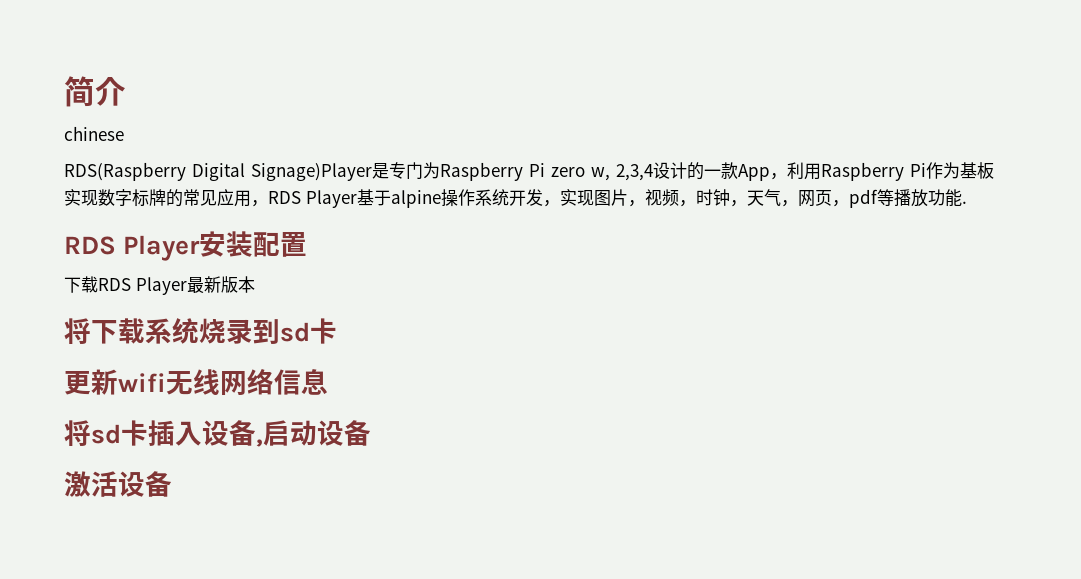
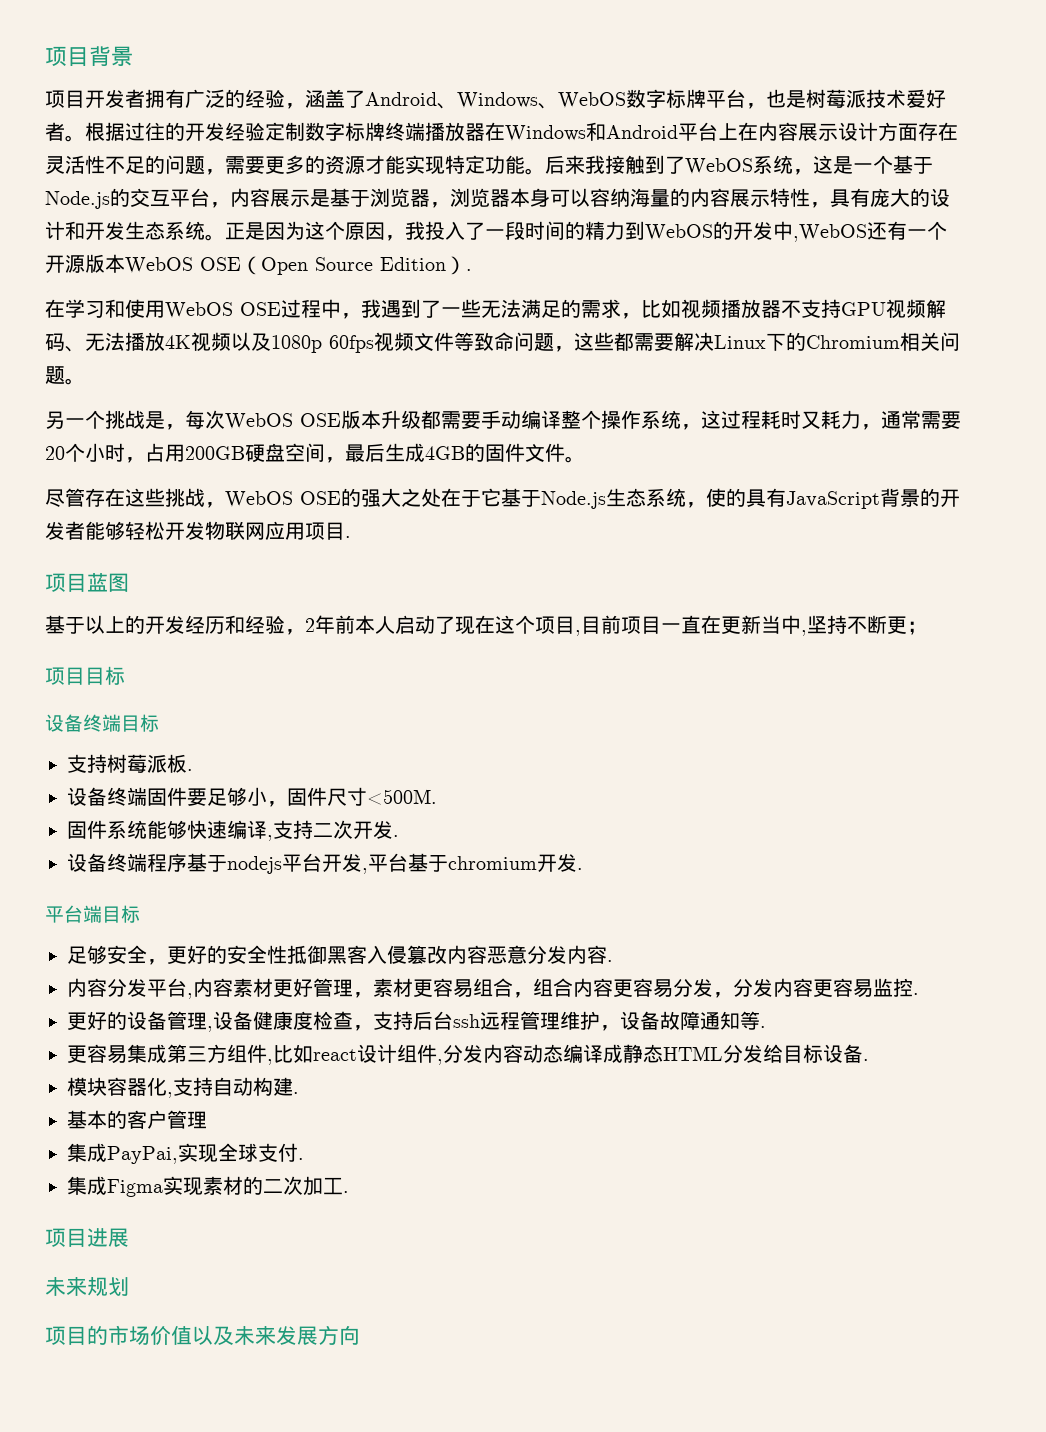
- 简介
- chinese
- RDS(Raspberry Digital Signage)Player是专门为Raspberry Pi zero w, 2,3,4设计的一款App，利用Raspberry Pi作为基板实现数字标牌的常见应用，RDS Player基于alpine操作系统开发，实现图片，视频，时钟，天气，网页，pdf等播放功能.
- RDS Player安装配置
- 下载RDS Player最新版本
- 将下载系统烧录到sd卡
- 更新wifi无线网络信息
- 将sd卡插入设备,启动设备
- 激活设备
+ 项目背景
+ 项目开发者拥有广泛的经验，涵盖了Android、Windows、WebOS数字标牌平台，也是树莓派技术爱好者。根据过往的开发经验定制数字标牌终端播放器在Windows和Android平台上在内容展示设计方面存在灵活性不足的问题，需要更多的资源才能实现特定功能。后来我接触到了WebOS系统，这是一个基于Node.js的交互平台，内容展示是基于浏览器，浏览器本身可以容纳海量的内容展示特性，具有庞大的设计和开发生态系统。正是因为这个原因，我投入了一段时间的精力到WebOS的开发中,WebOS还有一个开源版本WebOS OSE（Open Source Edition）.
+ 在学习和使用WebOS OSE过程中，我遇到了一些无法满足的需求，比如视频播放器不支持GPU视频解码、无法播放4K视频以及1080p 60fps视频文件等致命问题，这些都需要解决Linux下的Chromium相关问题。
+ 另一个挑战是，每次WebOS OSE版本升级都需要手动编译整个操作系统，这过程耗时又耗力，通常需要20个小时，占用200GB硬盘空间，最后生成4GB的固件文件。
+ 尽管存在这些挑战，WebOS OSE的强大之处在于它基于Node.js生态系统，使的具有JavaScript背景的开发者能够轻松开发物联网应用项目.
+ 项目蓝图
+ 基于以上的开发经历和经验，2年前本人启动了现在这个项目,目前项目一直在更新当中,坚持不断更；
+ 项目目标
+ 设备终端目标
+ 支持树莓派板.
+ 设备终端固件要足够小，固件尺寸<500M.
+ 固件系统能够快速编译,支持二次开发.
+ 设备终端程序基于nodejs平台开发,平台基于chromium开发.
+ 平台端目标
+ 足够安全，更好的安全性抵御黑客入侵篡改内容恶意分发内容.
+ 内容分发平台,内容素材更好管理，素材更容易组合，组合内容更容易分发，分发内容更容易监控.
+ 更好的设备管理,设备健康度检查，支持后台ssh远程管理维护，设备故障通知等.
+ 更容易集成第三方组件,比如react设计组件,分发内容动态编译成静态HTML分发给目标设备.
+ 模块容器化,支持自动构建.
+ 基本的客户管理
+ 集成PayPai,实现全球支付.
+ 集成Figma实现素材的二次加工.
+ 项目进展
+ 未来规划
+ 项目的市场价值以及未来发展方向

